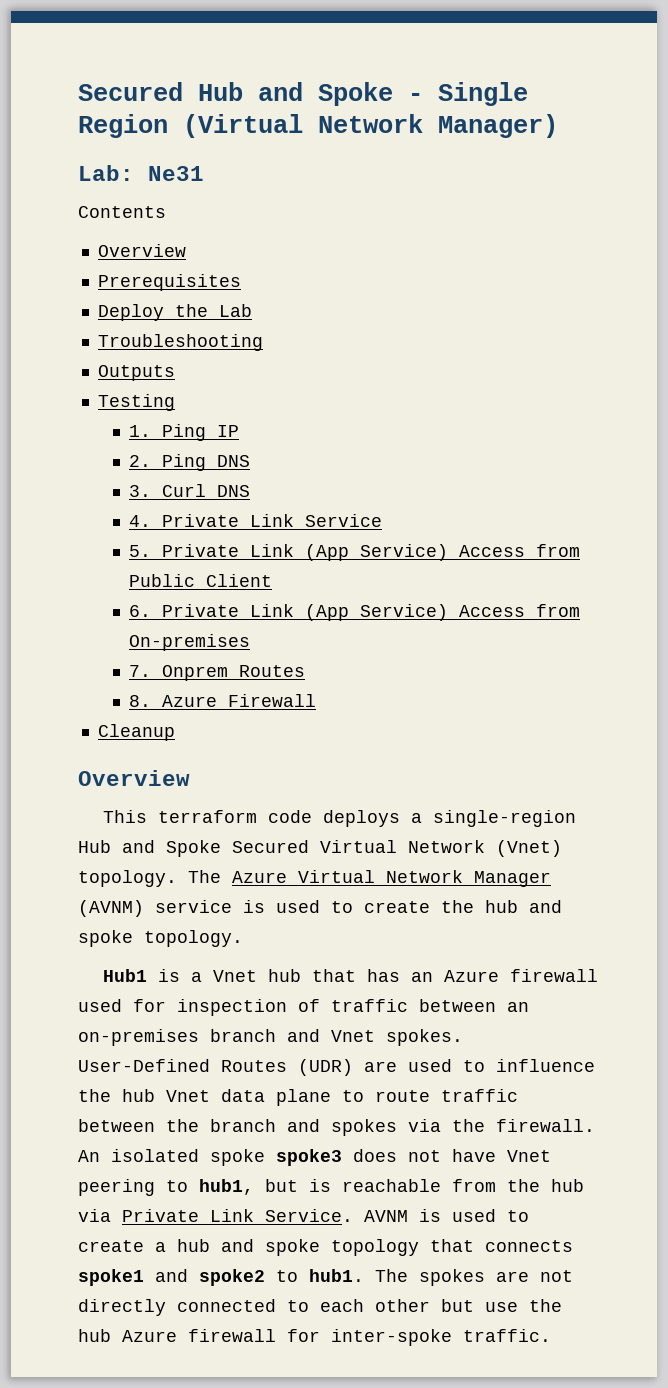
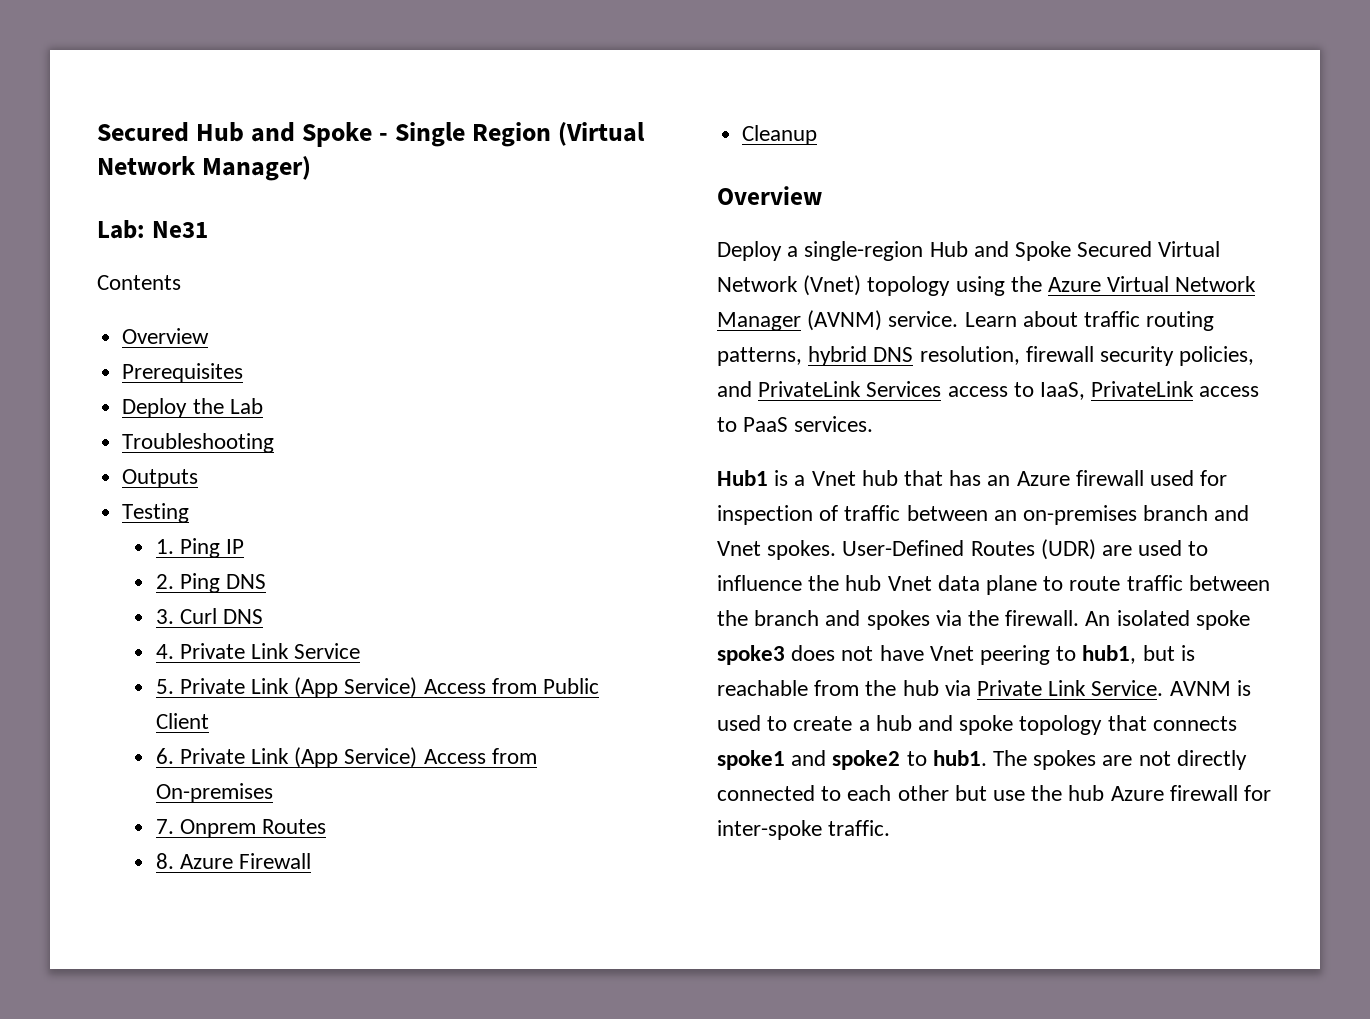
- This terraform code deploys a single-region Hub and Spoke Secured Virtual Network (Vnet) topology. The Azure Virtual Network Manager (AVNM) service is used to create the hub and spoke topology.
+ Deploy a single-region Hub and Spoke Secured Virtual Network (Vnet) topology using the Azure Virtual Network Manager (AVNM) service. Learn about traffic routing patterns, hybrid DNS resolution, firewall security policies, and PrivateLink Services access to IaaS, PrivateLink access to PaaS services.

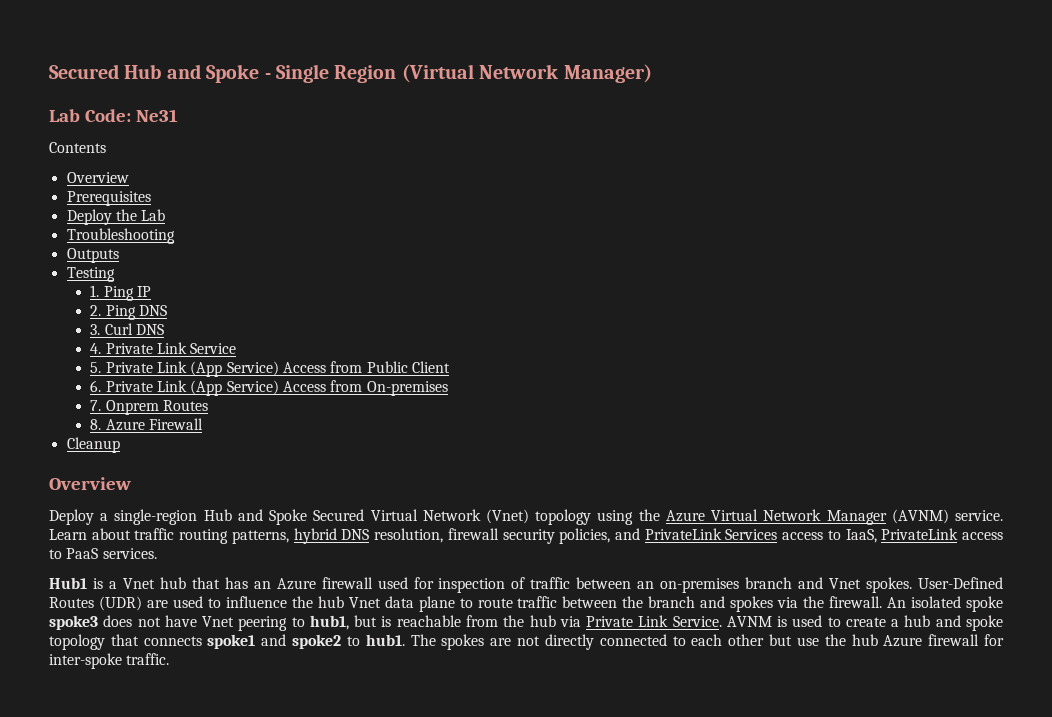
- Lab: Ne31
+ Lab Code: Ne31

